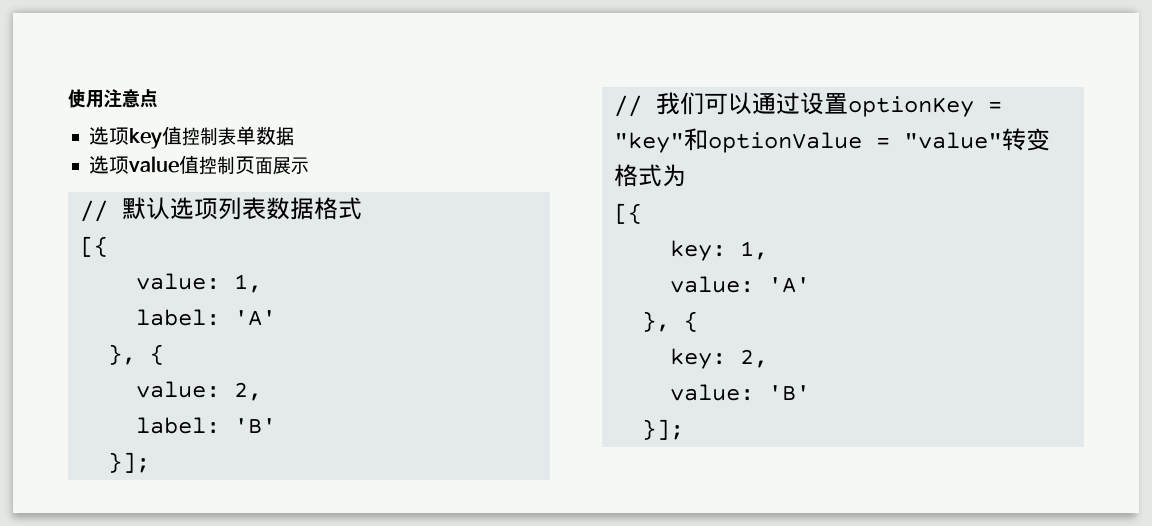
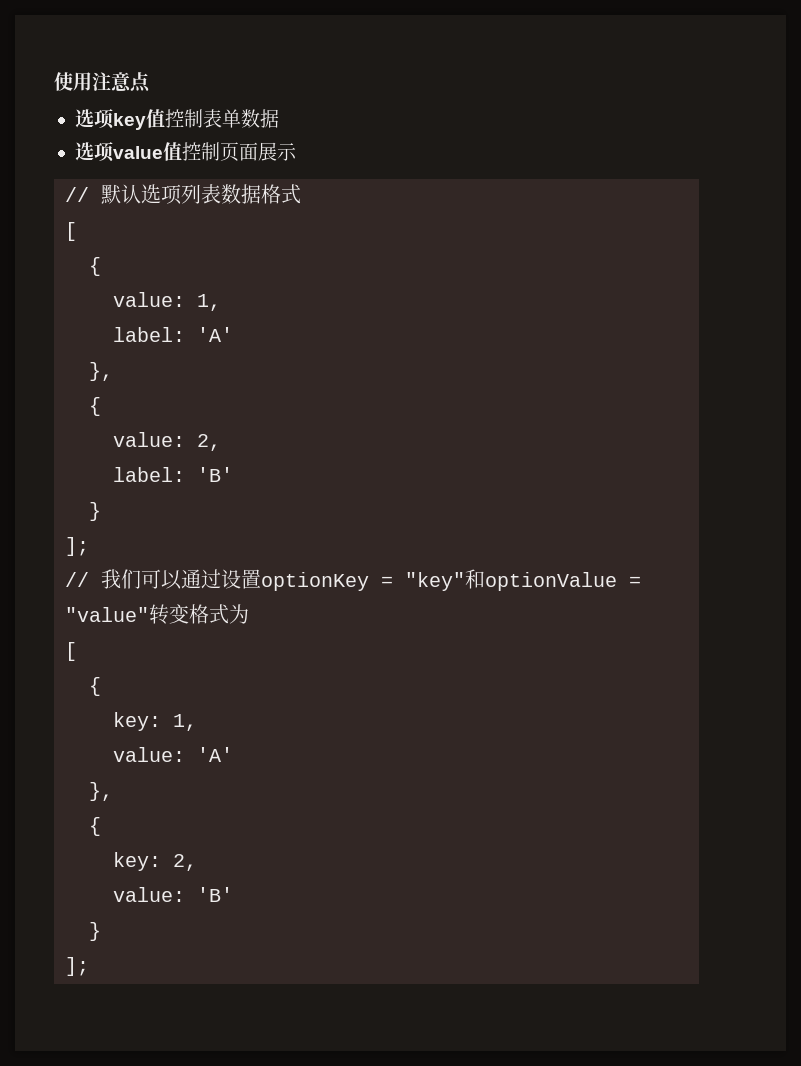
  // 默认选项列表数据格式
- [{
+ [
+ {
  label: 'A'
- }, {
+ },
+ {
  label: 'B'
- }];
+ }
+ ];
  // 我们可以通过设置optionKey = "key"和optionValue = "value"转变格式为
- [{
+ [
+ {
  value: 'A'
- }, {
+ },
+ {
  value: 'B'
- }];
+ }
+ ];

